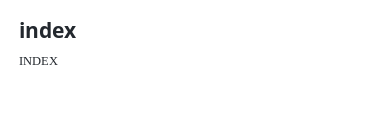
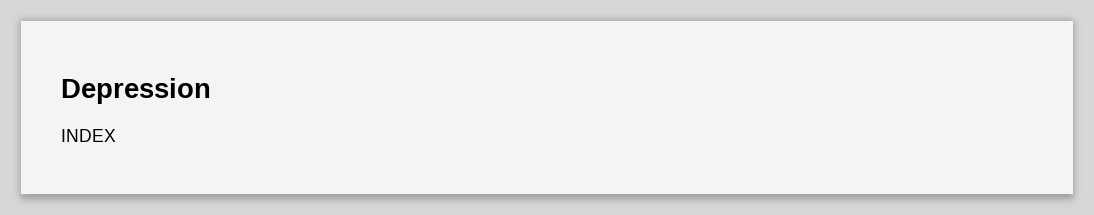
- index
+ Depression

